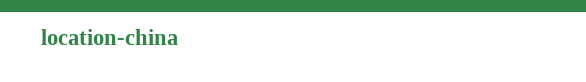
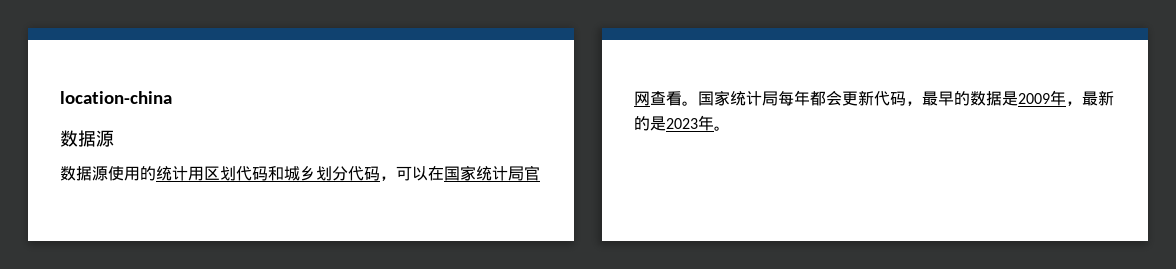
  location-china
+ 数据源
+ 数据源使用的统计用区划代码和城乡划分代码，可以在国家统计局官网查看。国家统计局每年都会更新代码，最早的数据是2009年，最新的是2023年。

